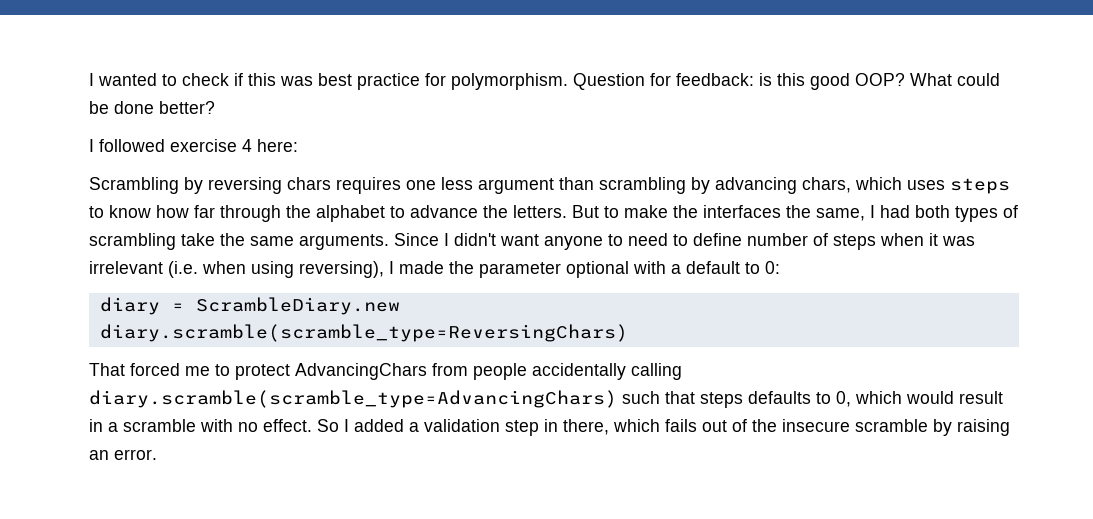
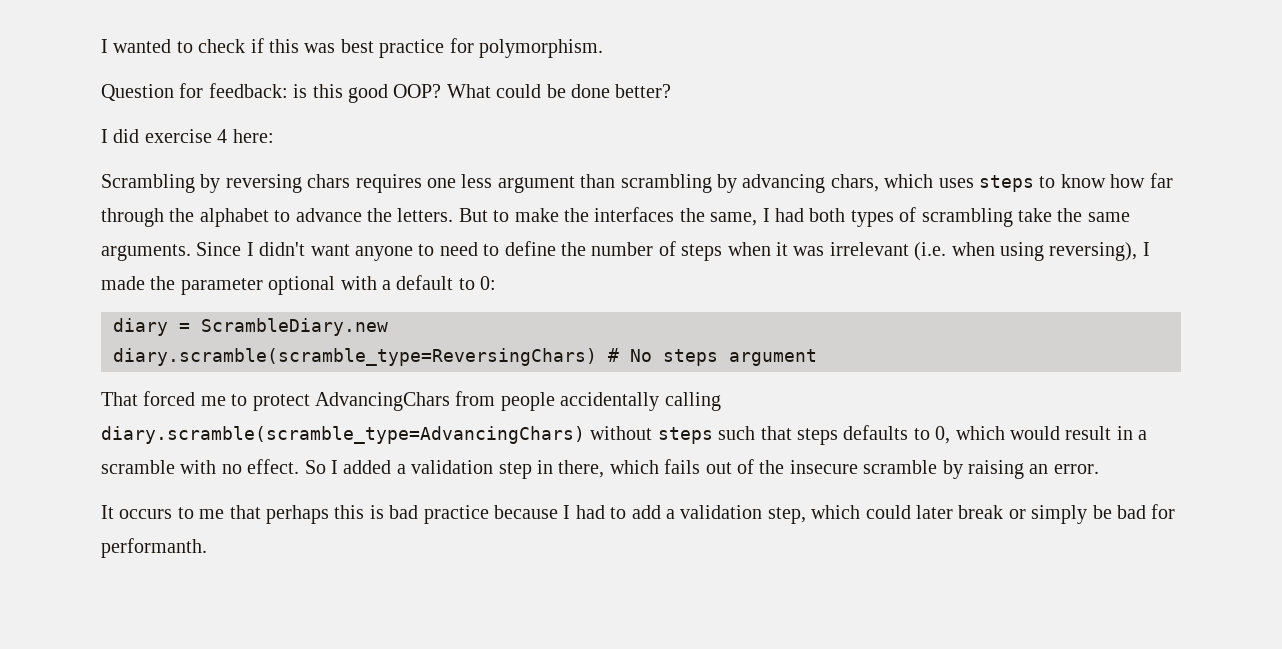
- I wanted to check if this was best practice for polymorphism. Question for feedback: is this good OOP?
+ I wanted to check if this was best practice for polymorphism.
+ Question for feedback: is this good OOP?
- I followed exercise 4 here:
+ I did exercise 4 here:
- Since I didn't want anyone to need to define number of steps when it was irrelevant (i.e. when using reversing), I made the parameter optional with a default to 0:
+ Since I didn't want anyone to need to define the number of steps when it was irrelevant (i.e. when using reversing), I made the parameter optional with a default to 0:
- diary.scramble(scramble_type=ReversingChars)
+ diary.scramble(scramble_type=ReversingChars) # No steps argument
- That forced me to protect AdvancingChars from people accidentally calling diary.scramble(scramble_type=AdvancingChars) such that steps defaults to 0, which would result in a scramble with no effect.
+ That forced me to protect AdvancingChars from people accidentally calling diary.scramble(scramble_type=AdvancingChars) without steps such that steps defaults to 0, which would result in a scramble with no effect.
+ It occurs to me that perhaps this is bad practice because I had to add a validation step, which could later break or simply be bad for performanth.

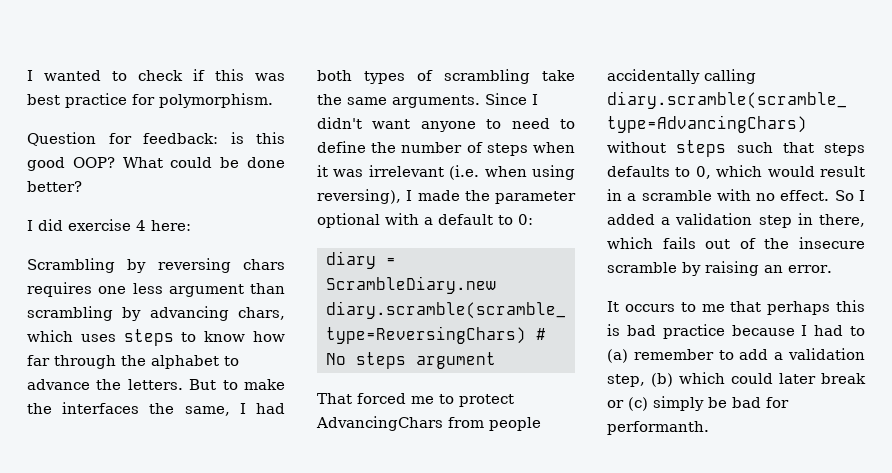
- It occurs to me that perhaps this is bad practice because I had to add a validation step, which could later break or simply be bad for performanth.
+ It occurs to me that perhaps this is bad practice because I had to (a) remember to add a validation step, (b) which could later break or (c) simply be bad for performanth.

